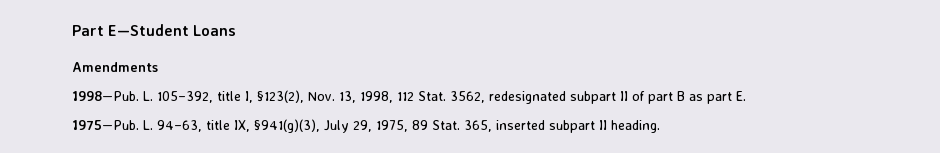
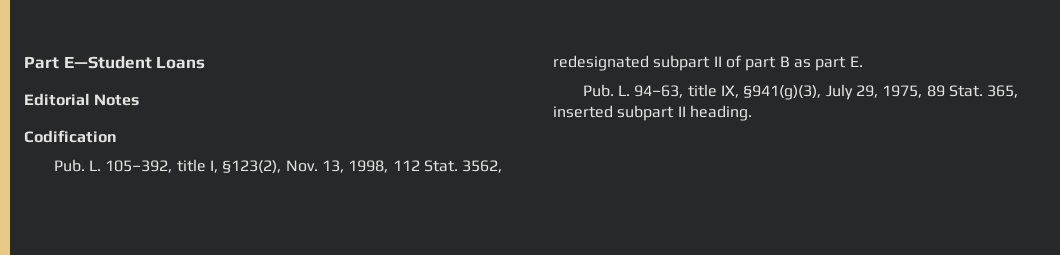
- Amendments
- 1998—Pub. L. 105–392, title I, §123(2), Nov. 13, 1998, 112 Stat.
+ Editorial Notes
+ Codification
+ Pub. L. 105–392, title I, §123(2), Nov. 13, 1998, 112 Stat.
- 1975—Pub. L. 94–63, title IX, §941(g)(3), July 29, 1975, 89 Stat.
+ Pub. L. 94–63, title IX, §941(g)(3), July 29, 1975, 89 Stat.

